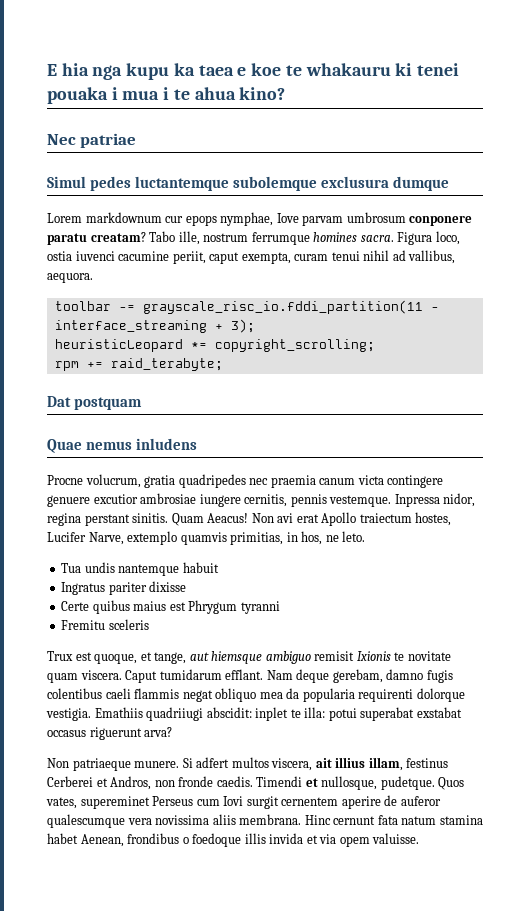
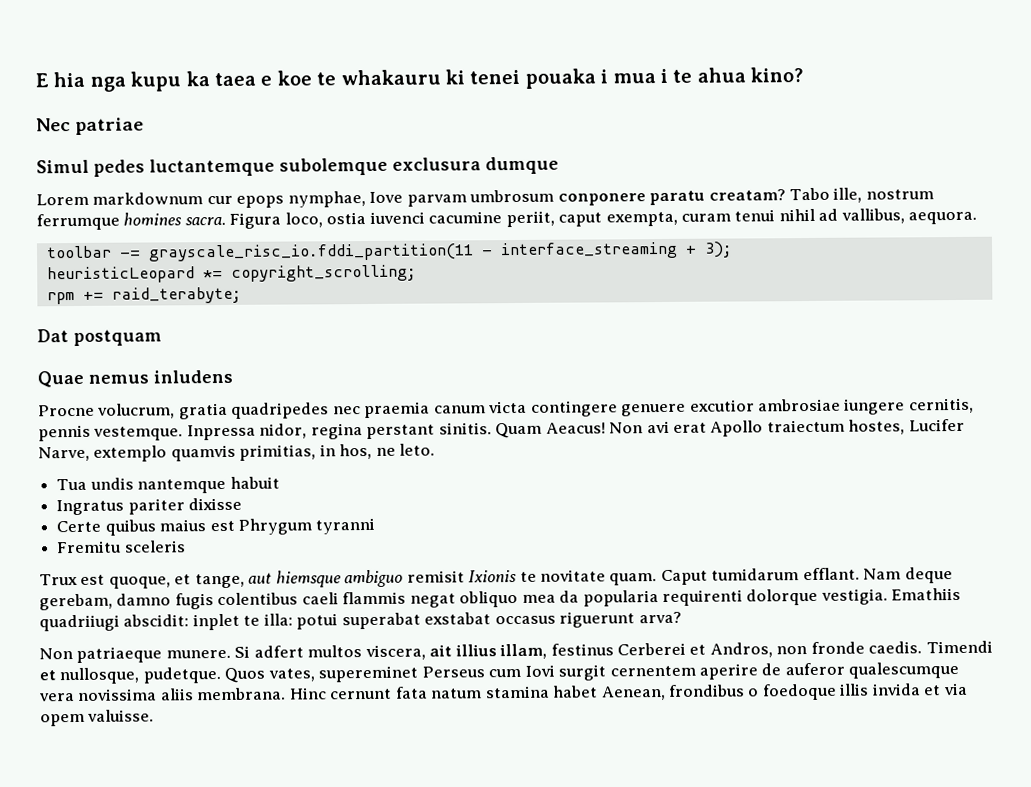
- Trux est quoque, et tange, aut hiemsque ambiguo remisit Ixionis te novitate quam viscera.
+ Trux est quoque, et tange, aut hiemsque ambiguo remisit Ixionis te novitate quam.

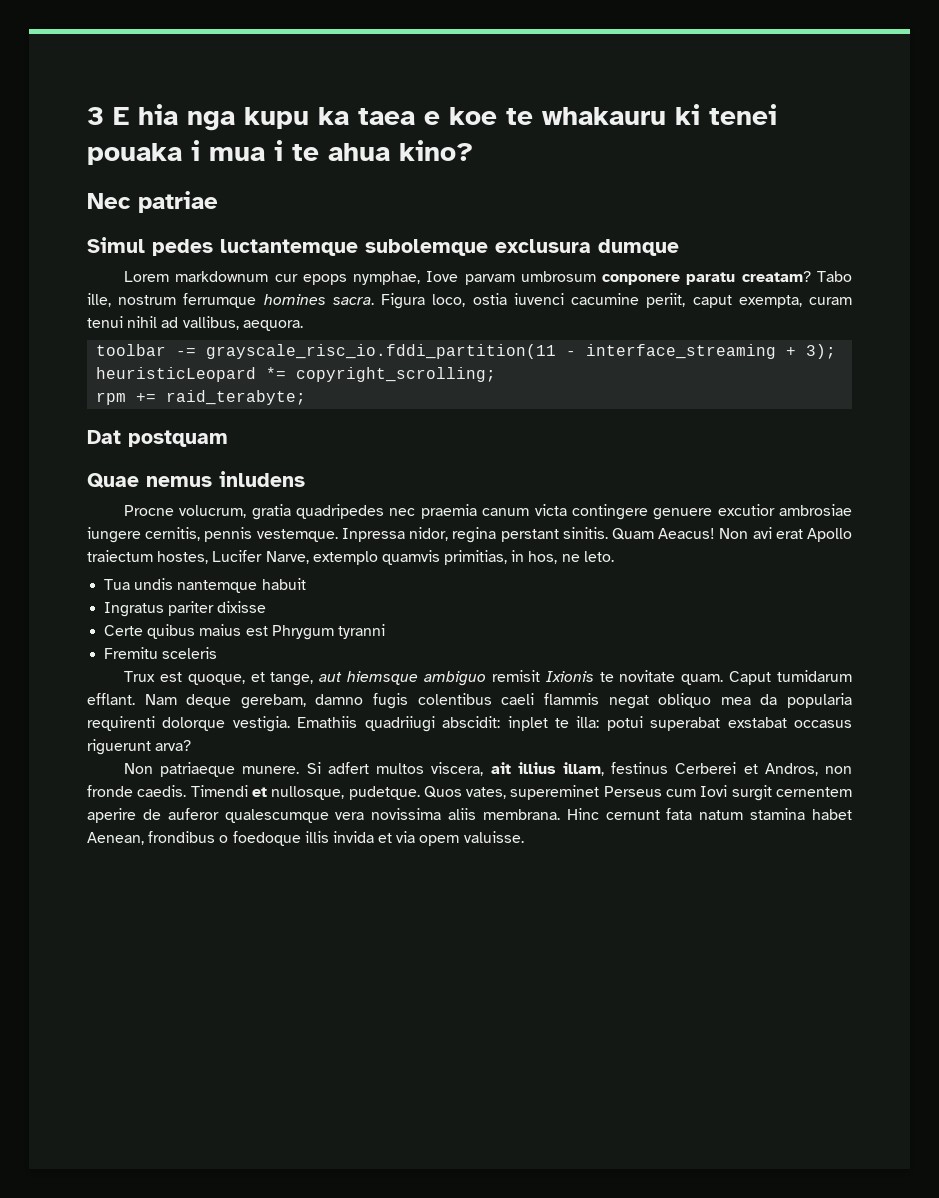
- E hia nga kupu ka taea e koe te whakauru ki tenei pouaka i mua i te ahua kino?
+ 3 E hia nga kupu ka taea e koe te whakauru ki tenei pouaka i mua i te ahua kino?

